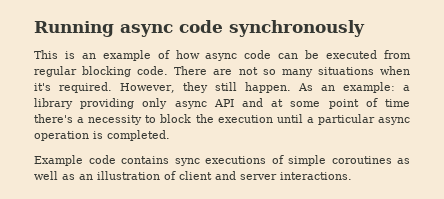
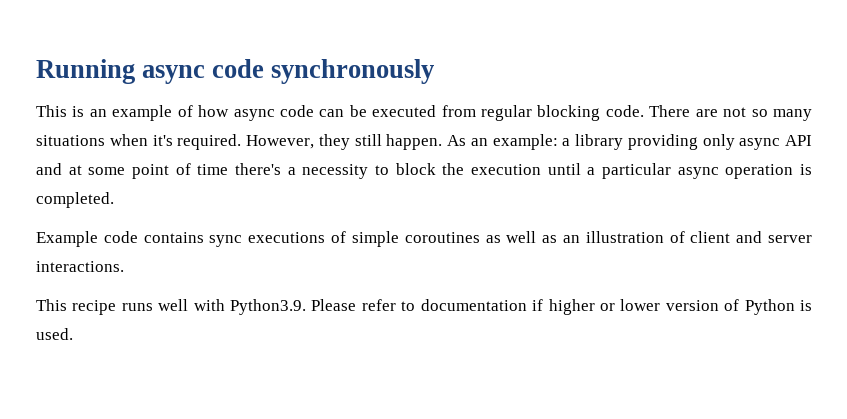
+ This recipe runs well with Python3.9. Please refer to documentation if higher or lower version of Python is used.

